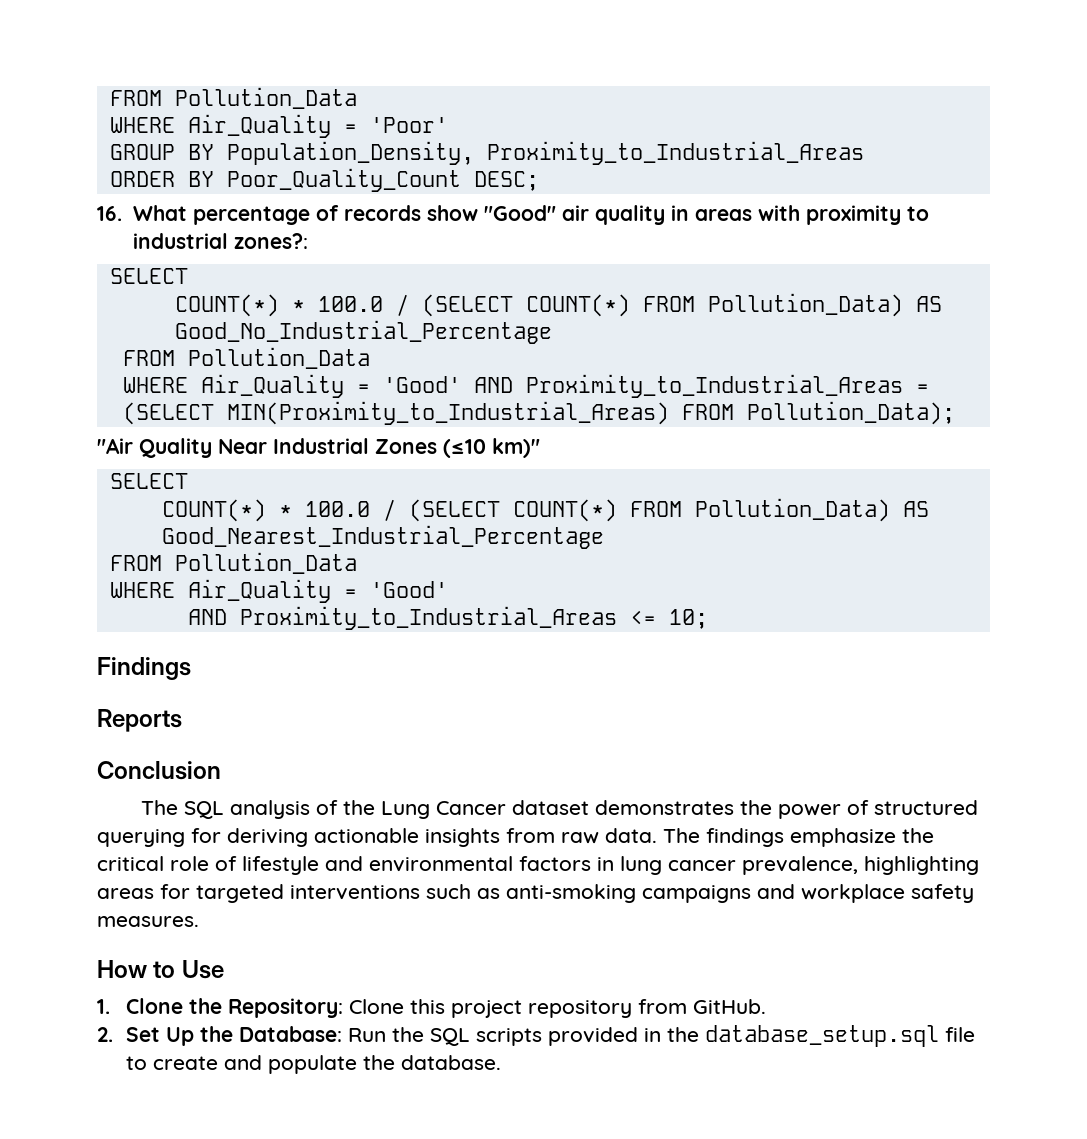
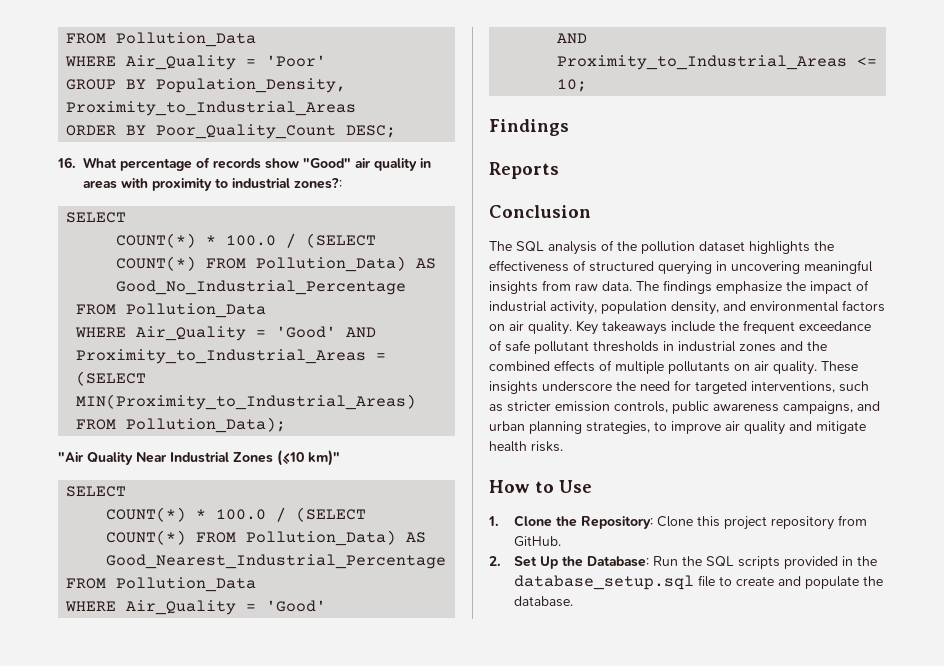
- The SQL analysis of the Lung Cancer dataset demonstrates the power of structured querying for deriving actionable insights from raw data.
+ The SQL analysis of the pollution dataset highlights the effectiveness of structured querying in uncovering meaningful insights from raw data.
- The findings emphasize the critical role of lifestyle and environmental factors in lung cancer prevalence, highlighting areas for targeted interventions such as anti-smoking campaigns and workplace safety measures.
+ The findings emphasize the impact of industrial activity, population density, and environmental factors on air quality. Key takeaways include the frequent exceedance of safe pollutant thresholds in industrial zones and the combined effects of multiple pollutants on air quality. These insights underscore the need for targeted interventions, such as stricter emission controls, public awareness campaigns, and urban planning strategies, to improve air quality and mitigate health risks.

